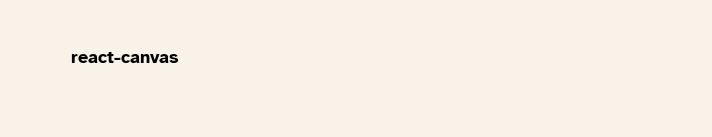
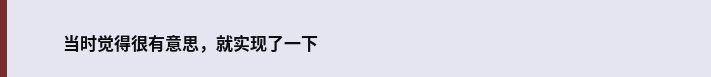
- react-canvas
+ 当时觉得很有意思，就实现了一下

